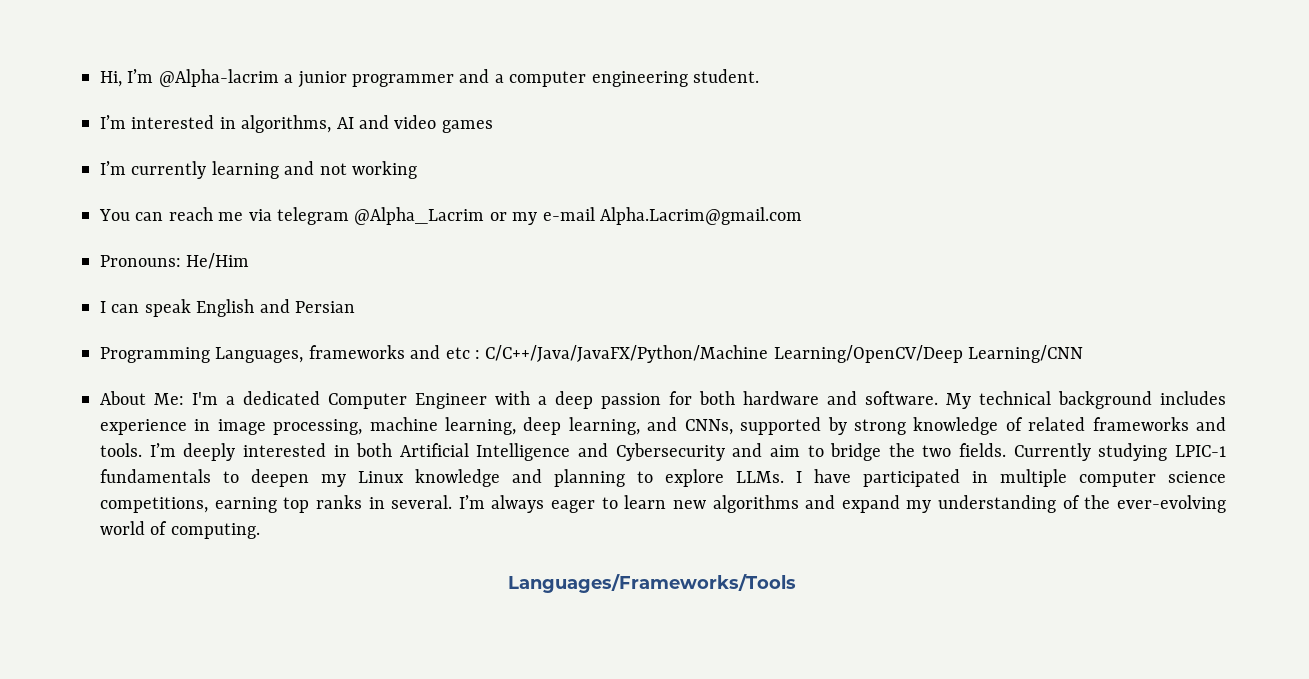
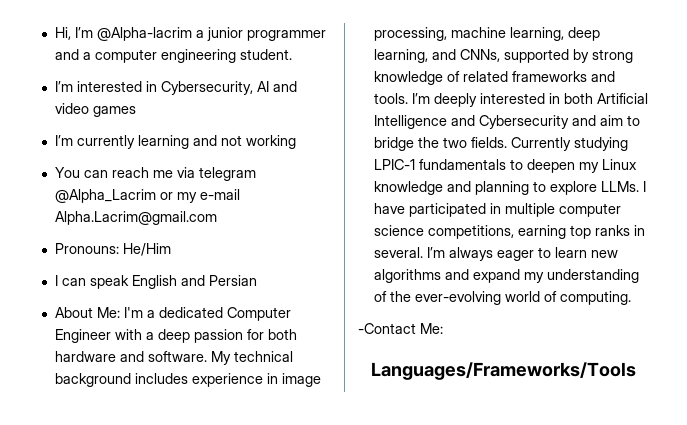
- I’m interested in algorithms, AI and video games
+ I’m interested in Cybersecurity, AI and video games
- Programming Languages, frameworks and etc : C/C++/Java/JavaFX/Python/Machine Learning/OpenCV/Deep Learning/CNN
+ -Contact Me:

